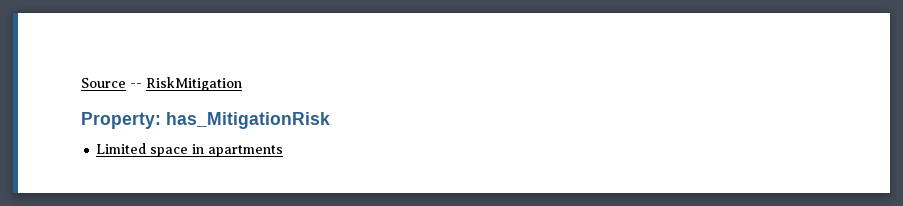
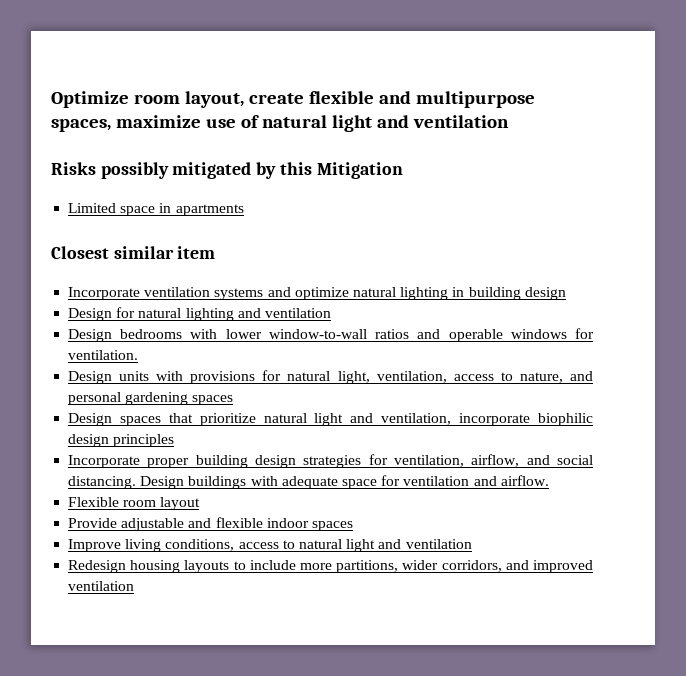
- Source -- RiskMitigation
- Property: has_MitigationRisk
+ Optimize room layout, create flexible and multipurpose spaces, maximize use of natural light and ventilation
+ Risks possibly mitigated by this Mitigation
  Limited space in apartments
+ Closest similar item
+ Incorporate ventilation systems and optimize natural lighting in building design
+ Design for natural lighting and ventilation
+ Design bedrooms with lower window-to-wall ratios and operable windows for ventilation.
+ Design units with provisions for natural light, ventilation, access to nature, and personal gardening spaces
+ Design spaces that prioritize natural light and ventilation, incorporate biophilic design principles
+ Incorporate proper building design strategies for ventilation, airflow, and social distancing. Design buildings with adequate space for ventilation and airflow.
+ Flexible room layout
+ Provide adjustable and flexible indoor spaces
+ Improve living conditions, access to natural light and ventilation
+ Redesign housing layouts to include more partitions, wider corridors, and improved ventilation

